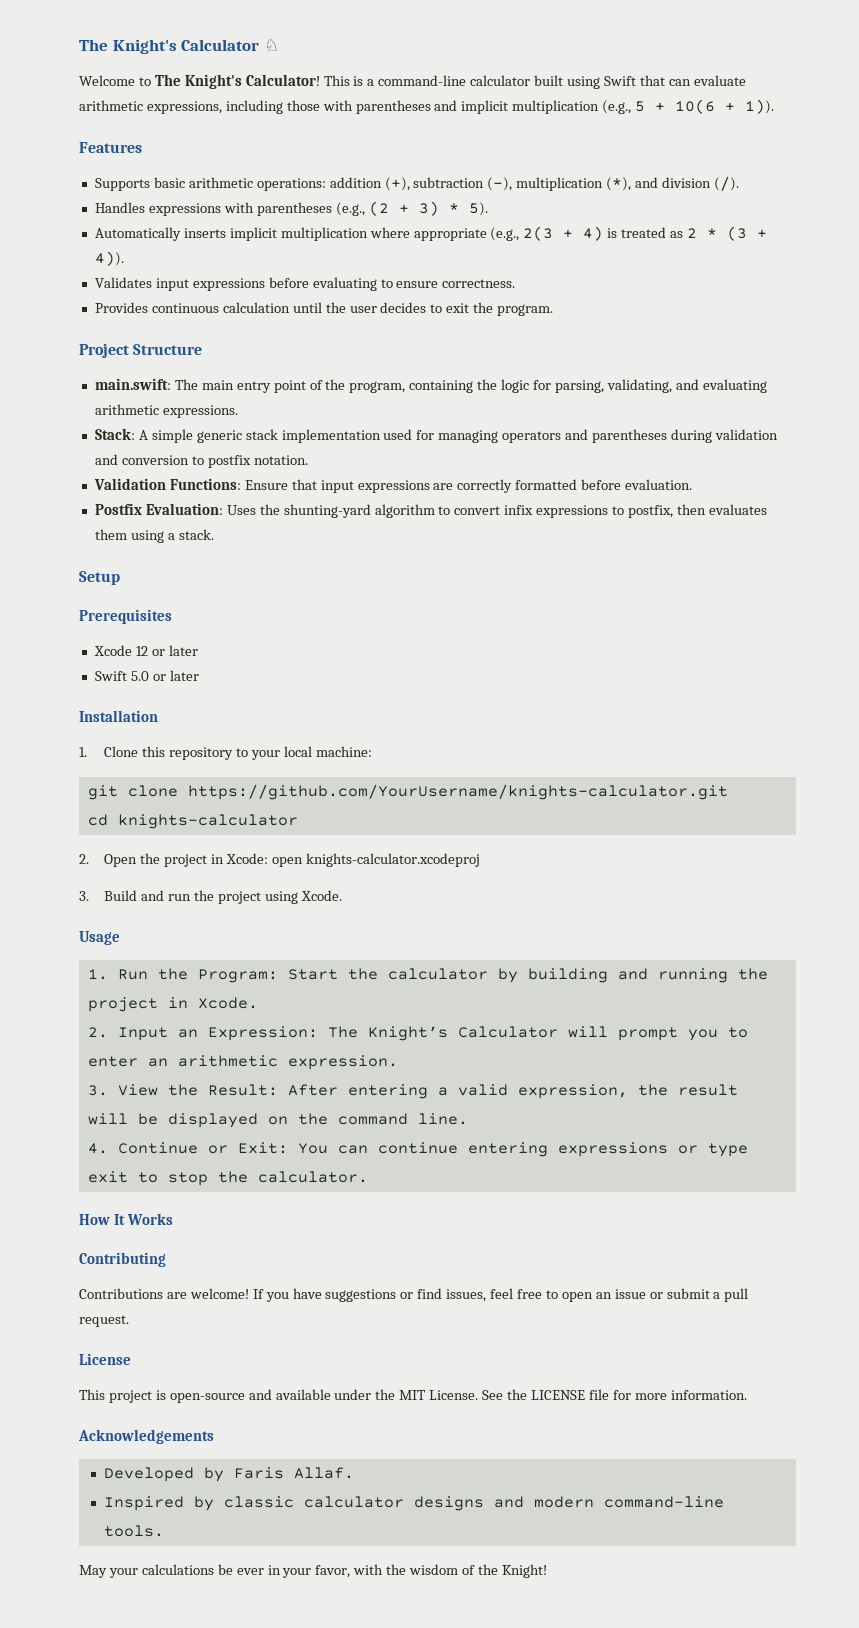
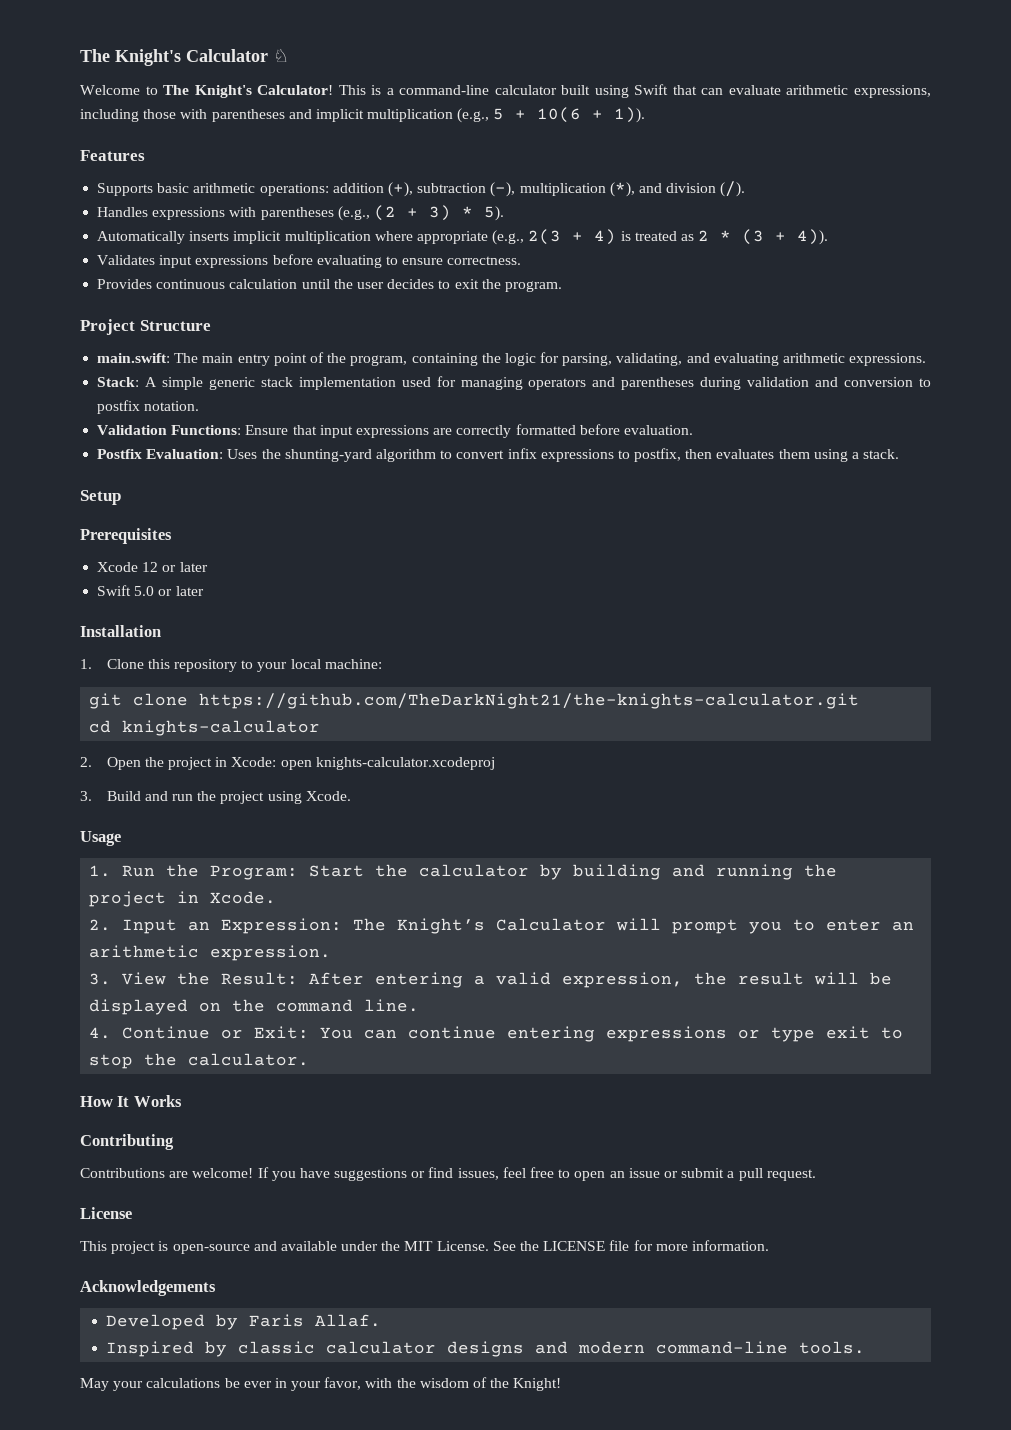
- git clone https://github.com/YourUsername/knights-calculator.git
+ git clone https://github.com/TheDarkNight21/the-knights-calculator.git

